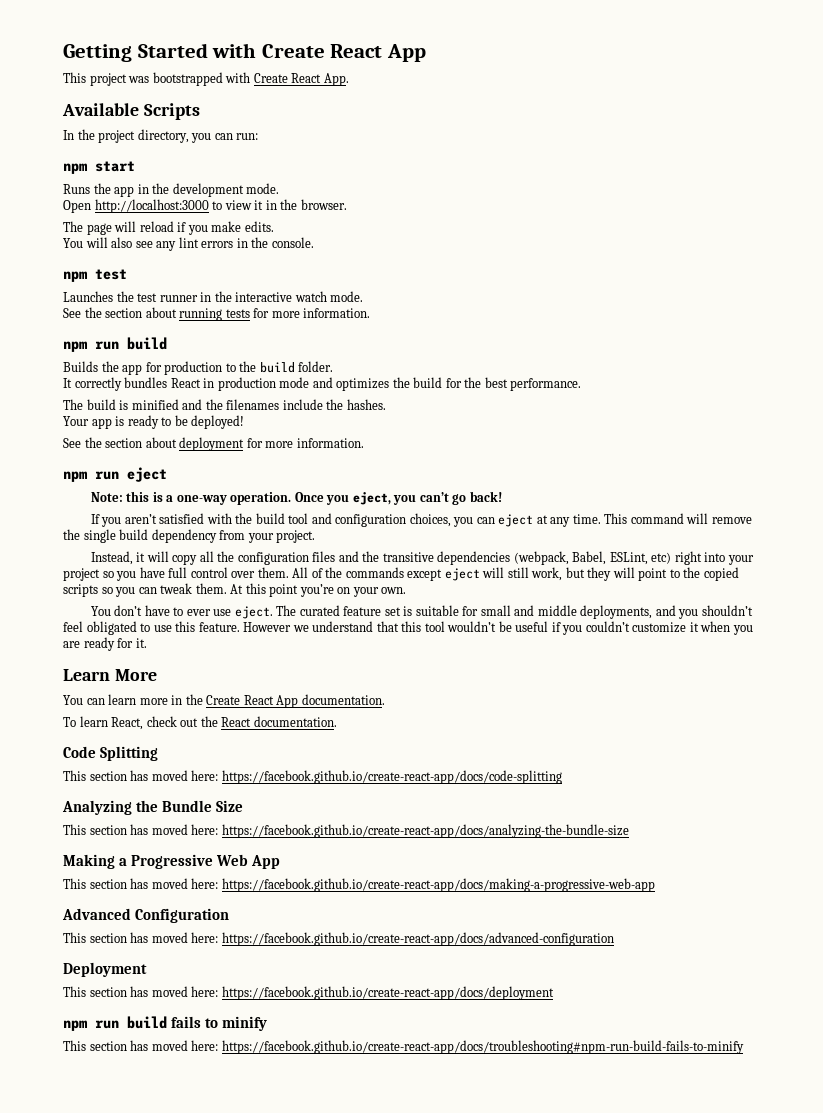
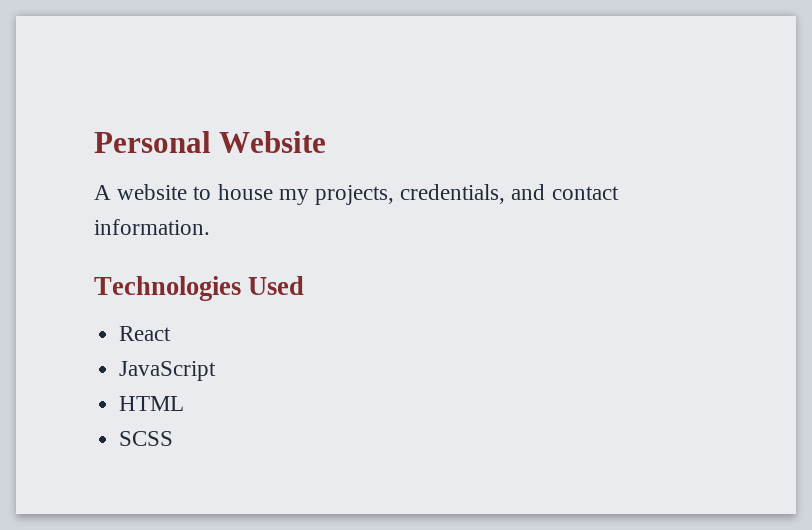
- Getting Started with Create React App
- This project was bootstrapped with Create React App.
- Available Scripts
- In the project directory, you can run:
- npm start
- Runs the app in the development mode.
- Open http://localhost:3000 to view it in the browser.
- The page will reload if you make edits.
- You will also see any lint errors in the console.
- npm test
- Launches the test runner in the interactive watch mode.
- See the section about running tests for more information.
- npm run build
- Builds the app for production to the build folder.
- It correctly bundles React in production mode and optimizes the build for the best performance.
- The build is minified and the filenames include the hashes.
- Your app is ready to be deployed!
- See the section about deployment for more information.
- npm run eject
- Note: this is a one-way operation. Once you eject, you can’t go back!
- If you aren’t satisfied with the build tool and configuration choices, you can eject at any time. This command will remove the single build dependency from your project.
- Instead, it will copy all the configuration files and the transitive dependencies (webpack, Babel, ESLint, etc) right into your project so you have full control over them. All of the commands except eject will still work, but they will point to the copied scripts so you can tweak them. At this point you’re on your own.
- You don’t have to ever use eject. The curated feature set is suitable for small and middle deployments, and you shouldn’t feel obligated to use this feature. However we understand that this tool wouldn’t be useful if you couldn’t customize it when you are ready for it.
- Learn More
- You can learn more in the Create React App documentation.
- To learn React, check out the React documentation.
- Code Splitting
- This section has moved here: https://facebook.github.io/create-react-app/docs/code-splitting
- Analyzing the Bundle Size
- This section has moved here: https://facebook.github.io/create-react-app/docs/analyzing-the-bundle-size
- Making a Progressive Web App
- This section has moved here: https://facebook.github.io/create-react-app/docs/making-a-progressive-web-app
- Advanced Configuration
- This section has moved here: https://facebook.github.io/create-react-app/docs/advanced-configuration
- Deployment
- This section has moved here: https://facebook.github.io/create-react-app/docs/deployment
- npm run build fails to minify
- This section has moved here: https://facebook.github.io/create-react-app/docs/troubleshooting#npm-run-build-fails-to-minify
+ Personal Website
+ A website to house my projects, credentials, and contact information.
+ Technologies Used
+ React
+ JavaScript
+ HTML
+ SCSS

